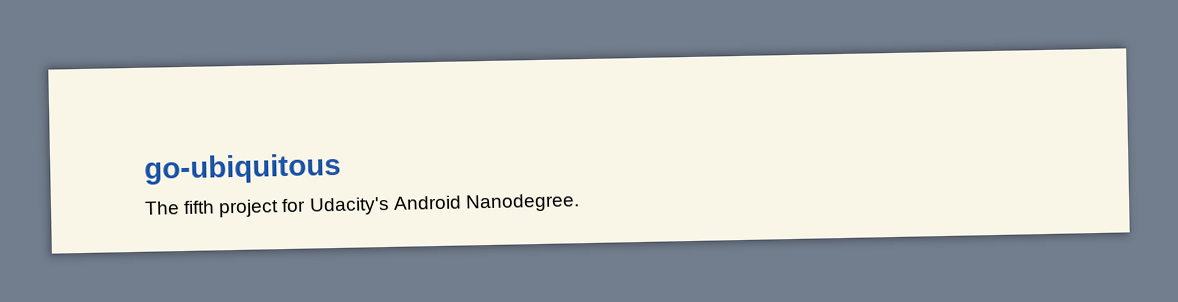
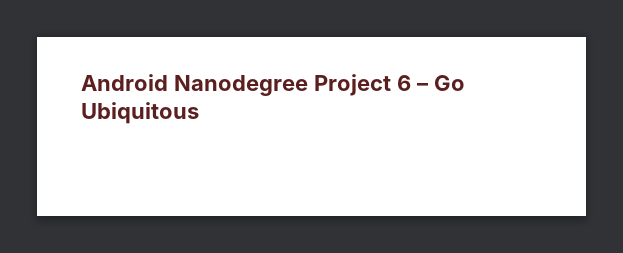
- go-ubiquitous
- The fifth project for Udacity's Android Nanodegree.
+ Android Nanodegree Project 6 – Go Ubiquitous

